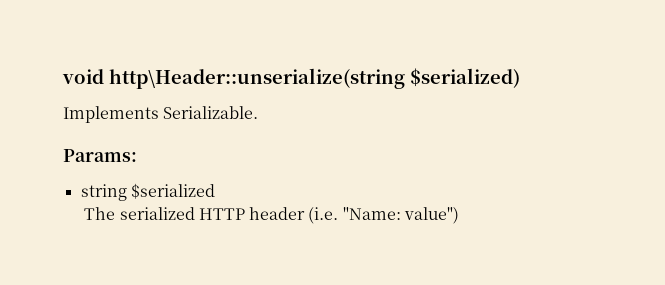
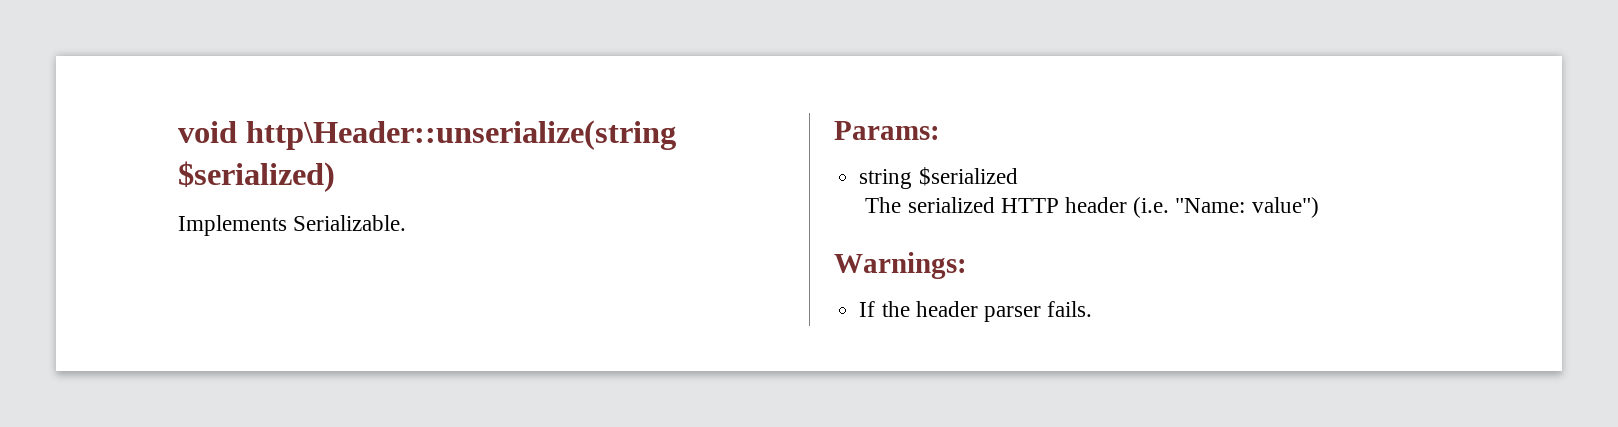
+ Warnings:
+ If the header parser fails.

